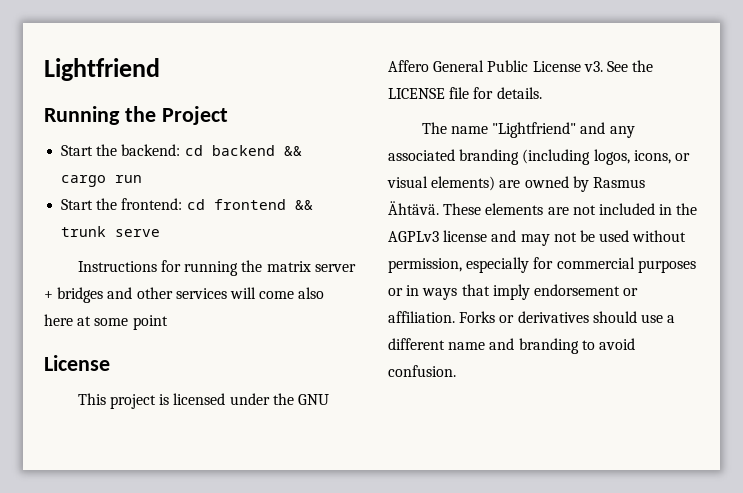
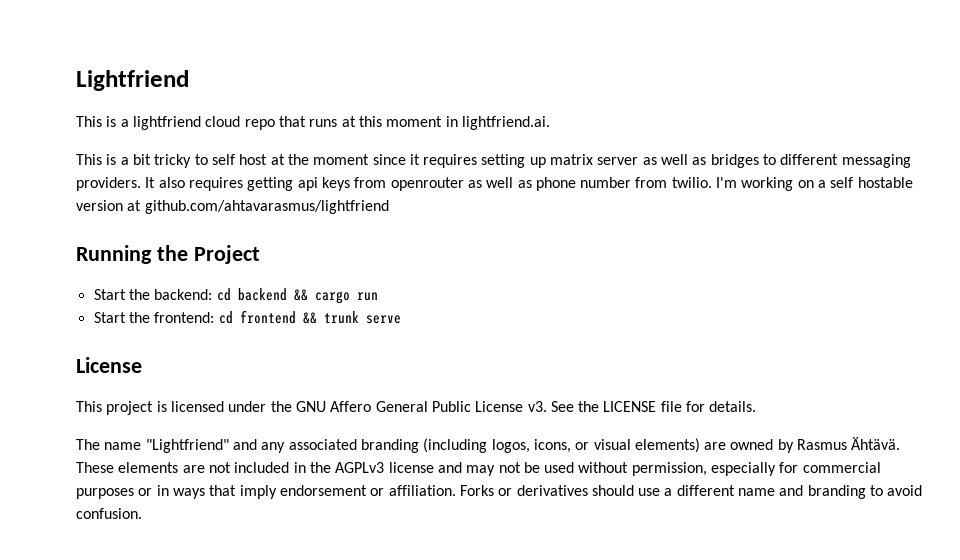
+ This is a lightfriend cloud repo that runs at this moment in lightfriend.ai.
+ This is a bit tricky to self host at the moment since it requires setting up matrix server as well as bridges to different messaging providers. It also requires getting api keys from openrouter as well as phone number from twilio. I'm working on a self hostable version at github.com/ahtavarasmus/lightfriend
- Instructions for running the matrix server + bridges and other services will come also here at some point

